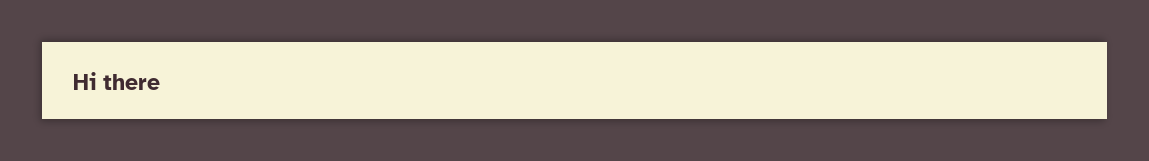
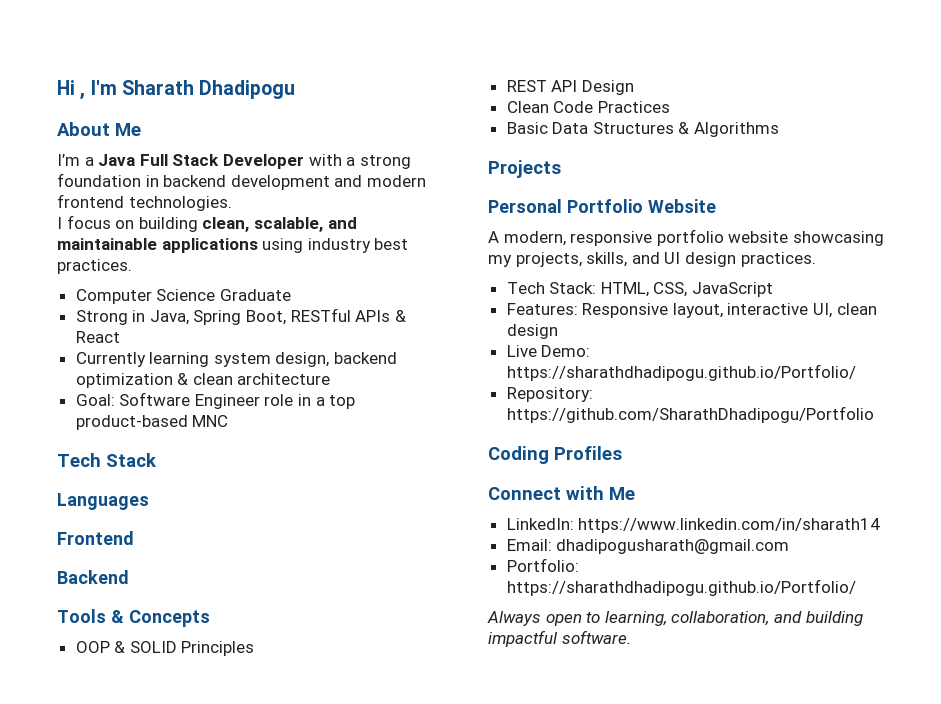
- Hi there
+ Hi , I'm Sharath Dhadipogu
+ About Me
+ I’m a Java Full Stack Developer with a strong foundation in backend development and modern frontend technologies.
+ I focus on building clean, scalable, and maintainable applications using industry best practices.
+ Computer Science Graduate
+ Strong in Java, Spring Boot, RESTful APIs & React
+ Currently learning system design, backend optimization & clean architecture
+ Goal: Software Engineer role in a top product-based MNC
+ Tech Stack
+ Languages
+ Frontend
+ Backend
+ Tools & Concepts
+ OOP & SOLID Principles
+ REST API Design
+ Clean Code Practices
+ Basic Data Structures & Algorithms
+ Projects
+ Personal Portfolio Website
+ A modern, responsive portfolio website showcasing my projects, skills, and UI design practices.
+ Tech Stack: HTML, CSS, JavaScript
+ Features: Responsive layout, interactive UI, clean design
+ Live Demo: https://sharathdhadipogu.github.io/Portfolio/
+ Repository: https://github.com/SharathDhadipogu/Portfolio
+ Coding Profiles
+ Connect with Me
+ LinkedIn: https://www.linkedin.com/in/sharath14
+ Email: dhadipogusharath@gmail.com
+ Portfolio: https://sharathdhadipogu.github.io/Portfolio/
+ Always open to learning, collaboration, and building impactful software.

